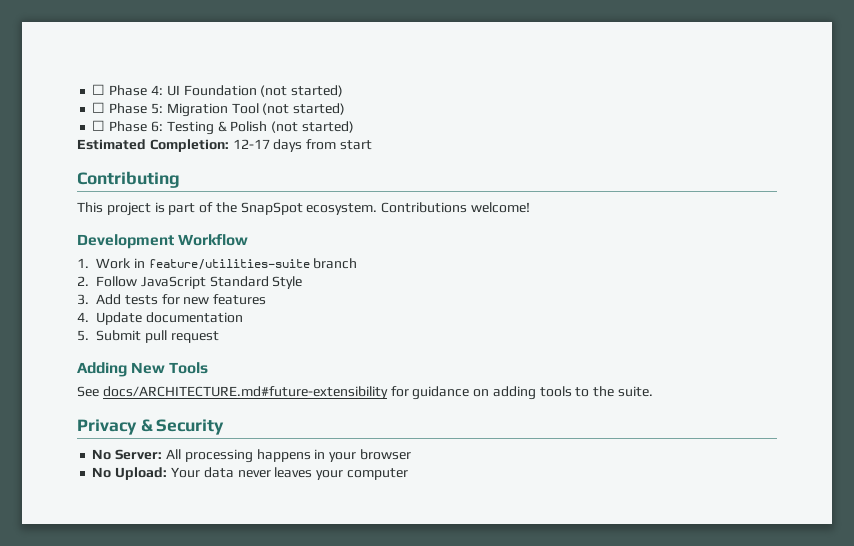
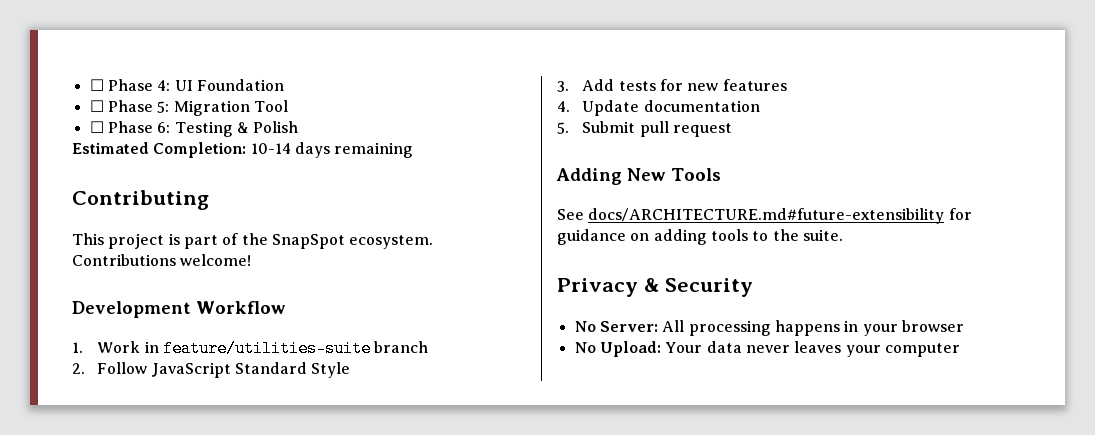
- ☐ Phase 4: UI Foundation (not started)
+ ☐ Phase 4: UI Foundation
- ☐ Phase 5: Migration Tool (not started)
+ ☐ Phase 5: Migration Tool
- ☐ Phase 6: Testing & Polish (not started)
+ ☐ Phase 6: Testing & Polish
- Estimated Completion: 12-17 days from start
+ Estimated Completion: 10-14 days remaining

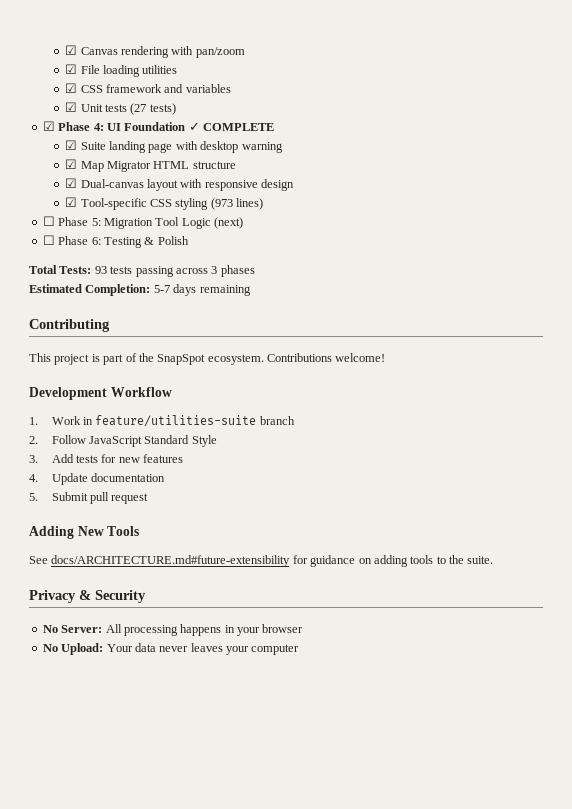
- ☐ Phase 4: UI Foundation
+ ☑ Canvas rendering with pan/zoom
+ ☑ File loading utilities
+ ☑ CSS framework and variables
+ ☑ Unit tests (27 tests)
+ ☑ Phase 4: UI Foundation ✓ COMPLETE
+ ☑ Suite landing page with desktop warning
+ ☑ Map Migrator HTML structure
+ ☑ Dual-canvas layout with responsive design
+ ☑ Tool-specific CSS styling (973 lines)
- ☐ Phase 5: Migration Tool
+ ☐ Phase 5: Migration Tool Logic (next)
+ Total Tests: 93 tests passing across 3 phases
- Estimated Completion: 10-14 days remaining
+ Estimated Completion: 5-7 days remaining

